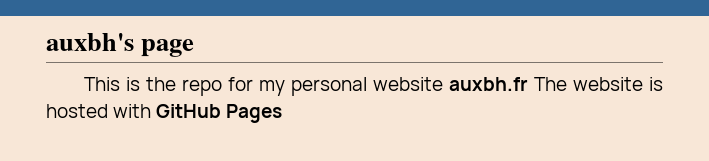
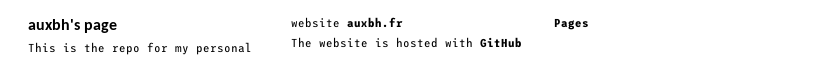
- This is the repo for my personal website auxbh.fr The website is hosted with GitHub Pages
+ This is the repo for my personal website auxbh.fr
+ The website is hosted with GitHub Pages

